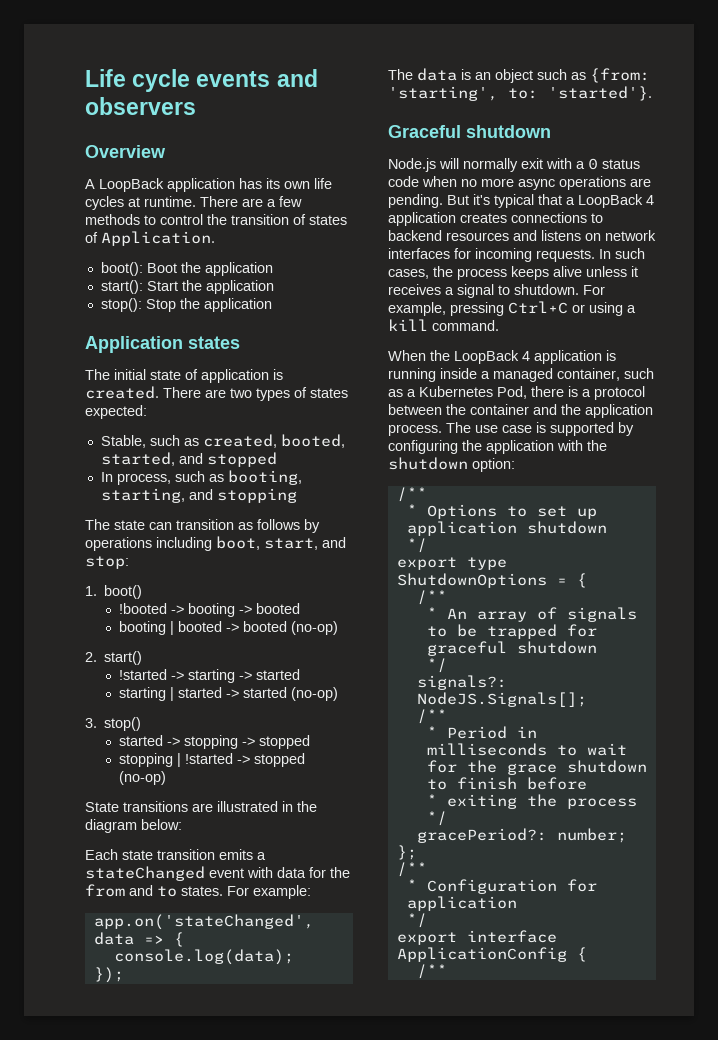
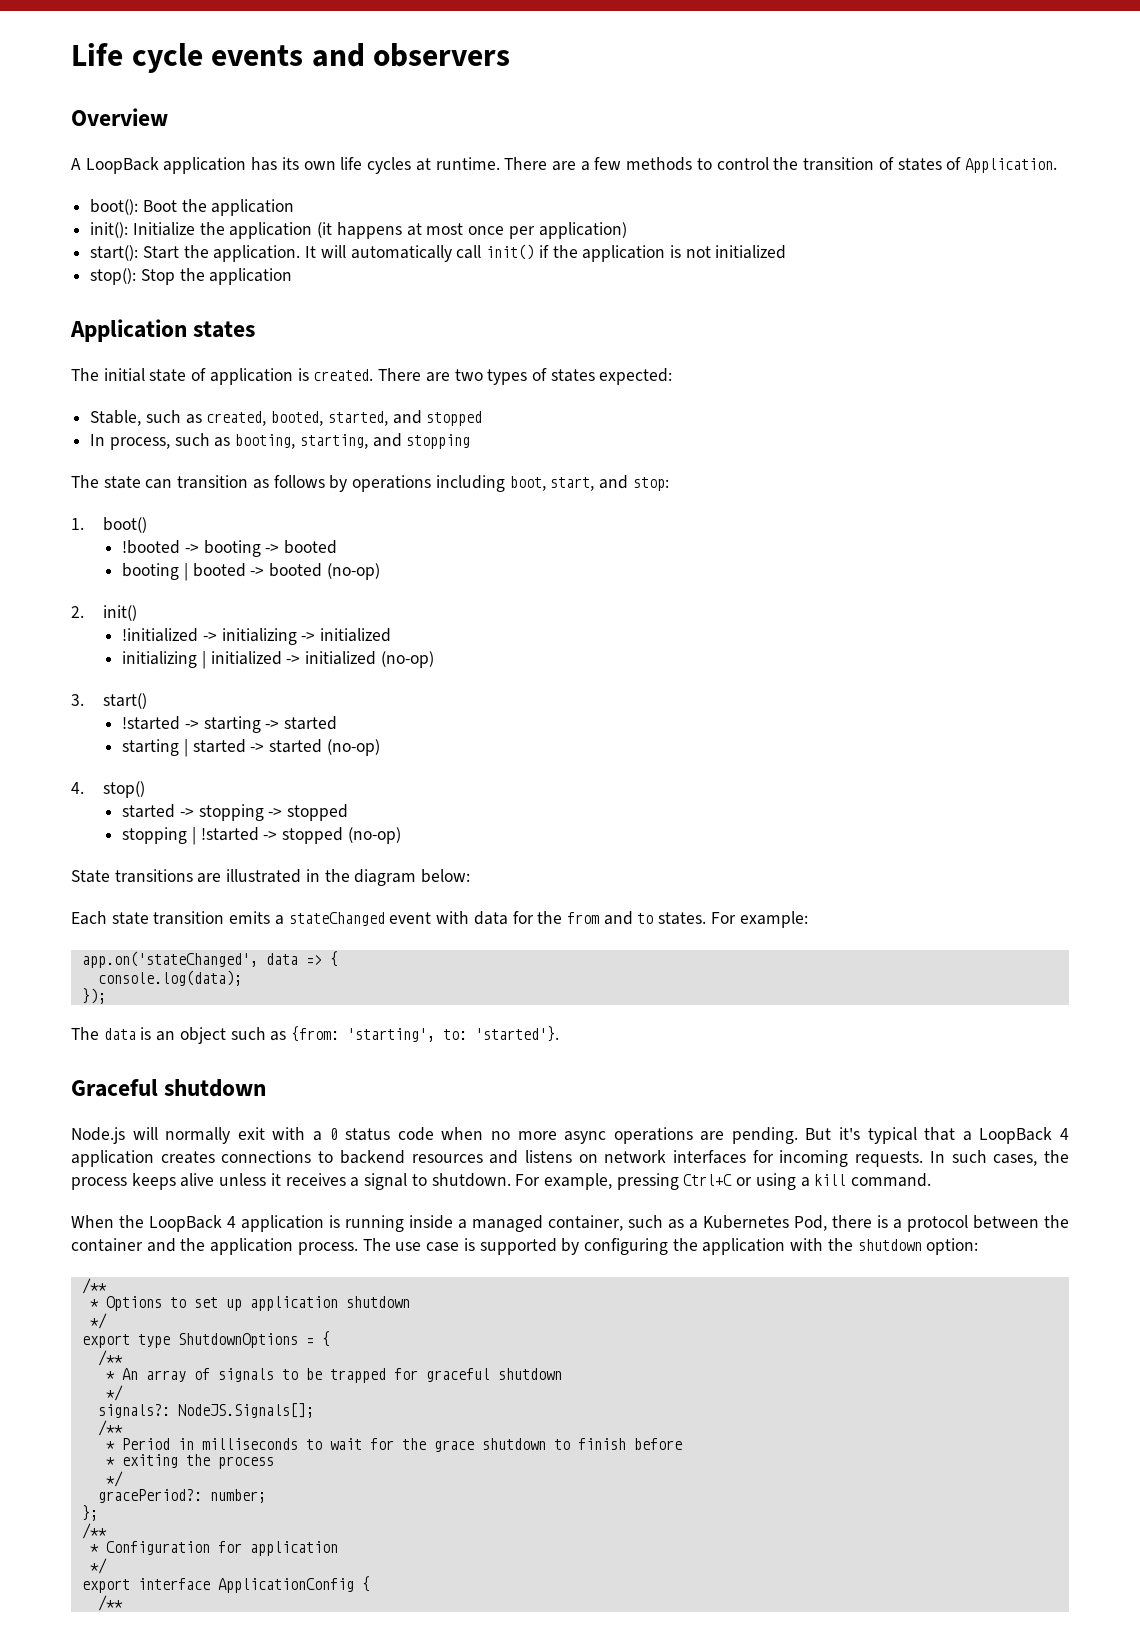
- start(): Start the application
+ init(): Initialize the application (it happens at most once per application)
+ start(): Start the application. It will automatically call init() if the application is not initialized
- 2. start()
+ 2. init()
+ !initialized -> initializing -> initialized
+ initializing | initialized -> initialized (no-op)
+ 3. start()
- 3. stop()
+ 4. stop()

